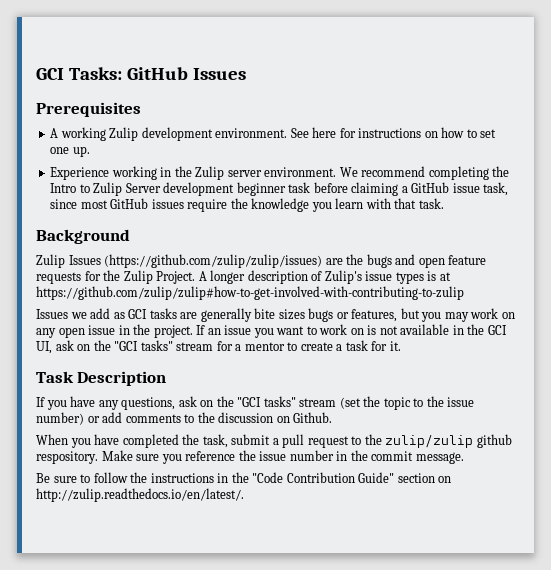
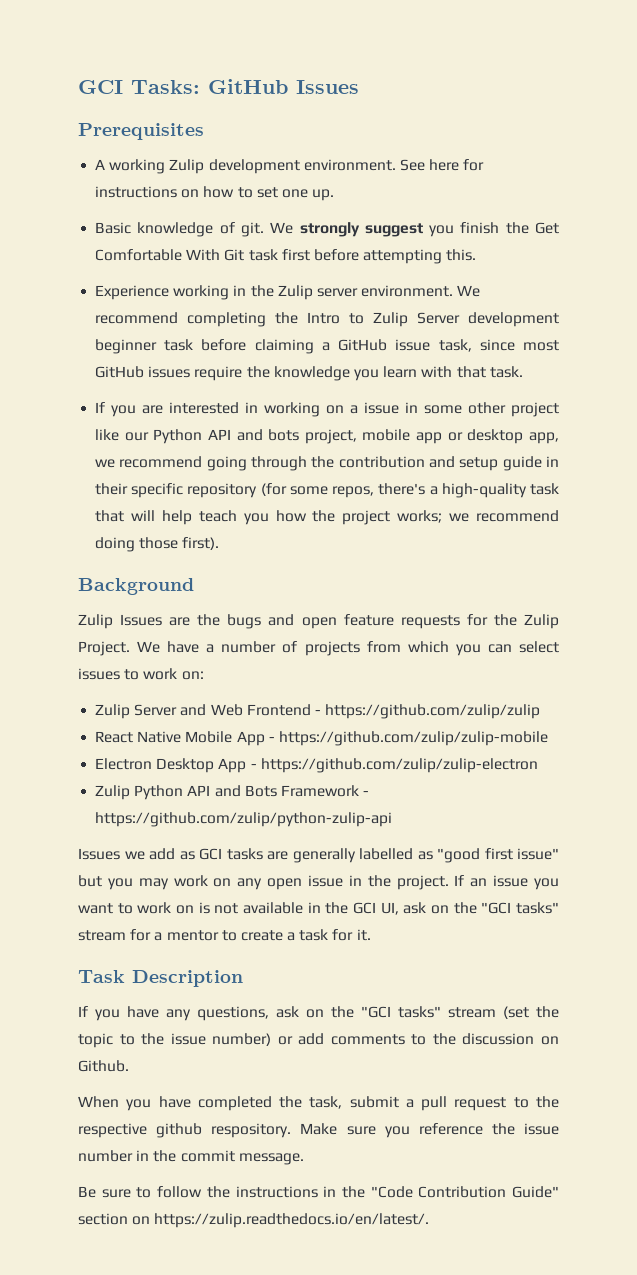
+ Basic knowledge of git. We strongly suggest you finish the Get Comfortable With Git task first before attempting this.
+ If you are interested in working on a issue in some other project like our Python API and bots project, mobile app or desktop app, we recommend going through the contribution and setup guide in their specific repository (for some repos, there's a high-quality task that will help teach you how the project works; we recommend doing those first).
- Zulip Issues (https://github.com/zulip/zulip/issues) are the bugs and open feature requests for the Zulip Project.
+ Zulip Issues are the bugs and open feature requests for the Zulip Project.
- A longer description of Zulip's issue types is at https://github.com/zulip/zulip#how-to-get-involved-with-contributing-to-zulip
+ We have a number of projects from which you can select issues to work on:
+ Zulip Server and Web Frontend - https://github.com/zulip/zulip
+ React Native Mobile App - https://github.com/zulip/zulip-mobile
+ Electron Desktop App - https://github.com/zulip/zulip-electron
+ Zulip Python API and Bots Framework - https://github.com/zulip/python-zulip-api
- Issues we add as GCI tasks are generally bite sizes bugs or features, but you may work on any open issue in the project.
+ Issues we add as GCI tasks are generally labelled as "good first issue" but you may work on any open issue in the project.
- When you have completed the task, submit a pull request to the zulip/zulip github respository.
+ When you have completed the task, submit a pull request to the respective github respository.
- Be sure to follow the instructions in the "Code Contribution Guide" section on http://zulip.readthedocs.io/en/latest/.
+ Be sure to follow the instructions in the "Code Contribution Guide" section on https://zulip.readthedocs.io/en/latest/.

